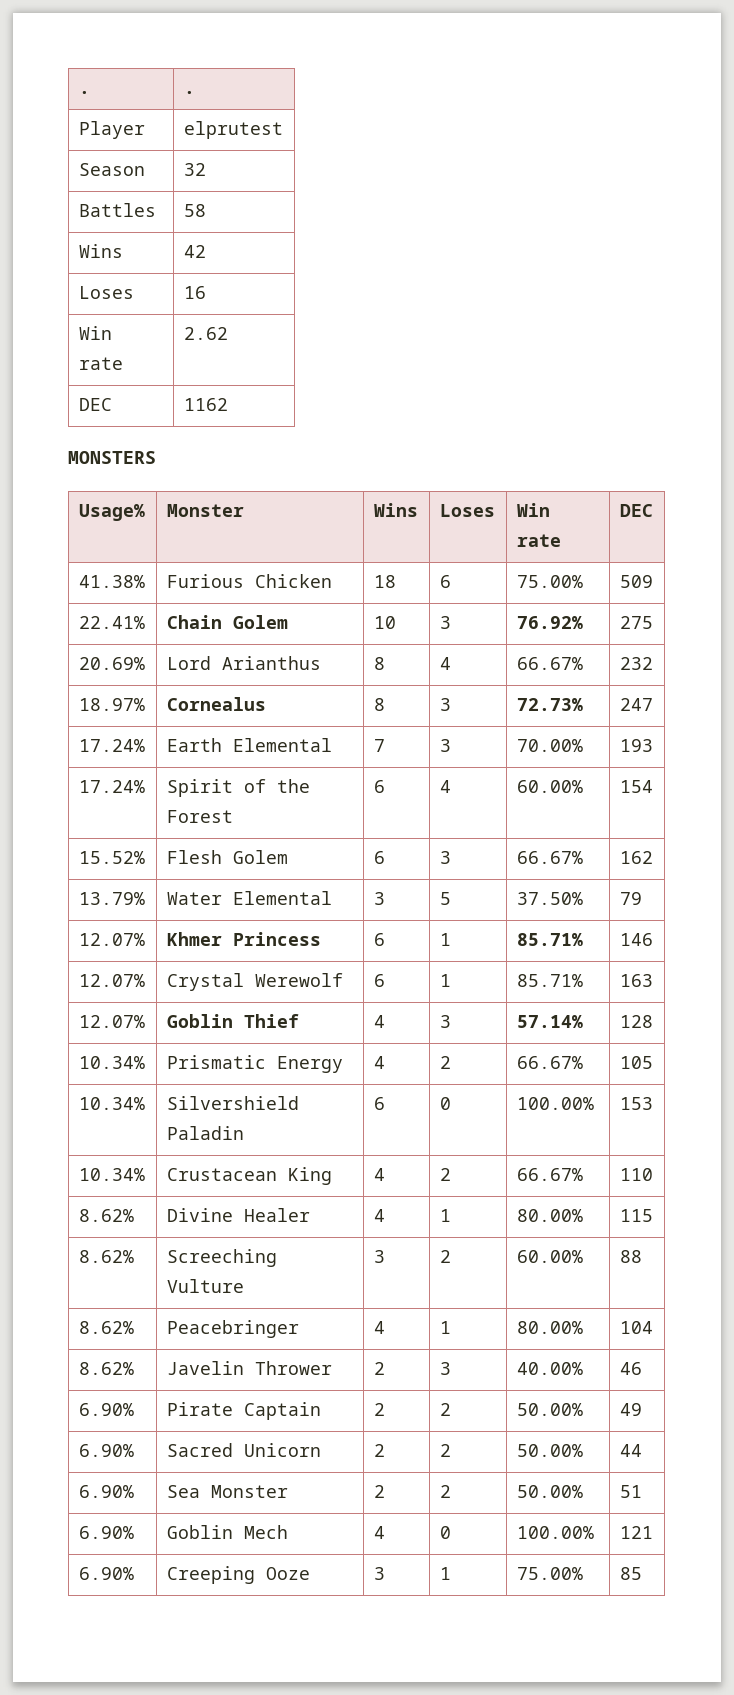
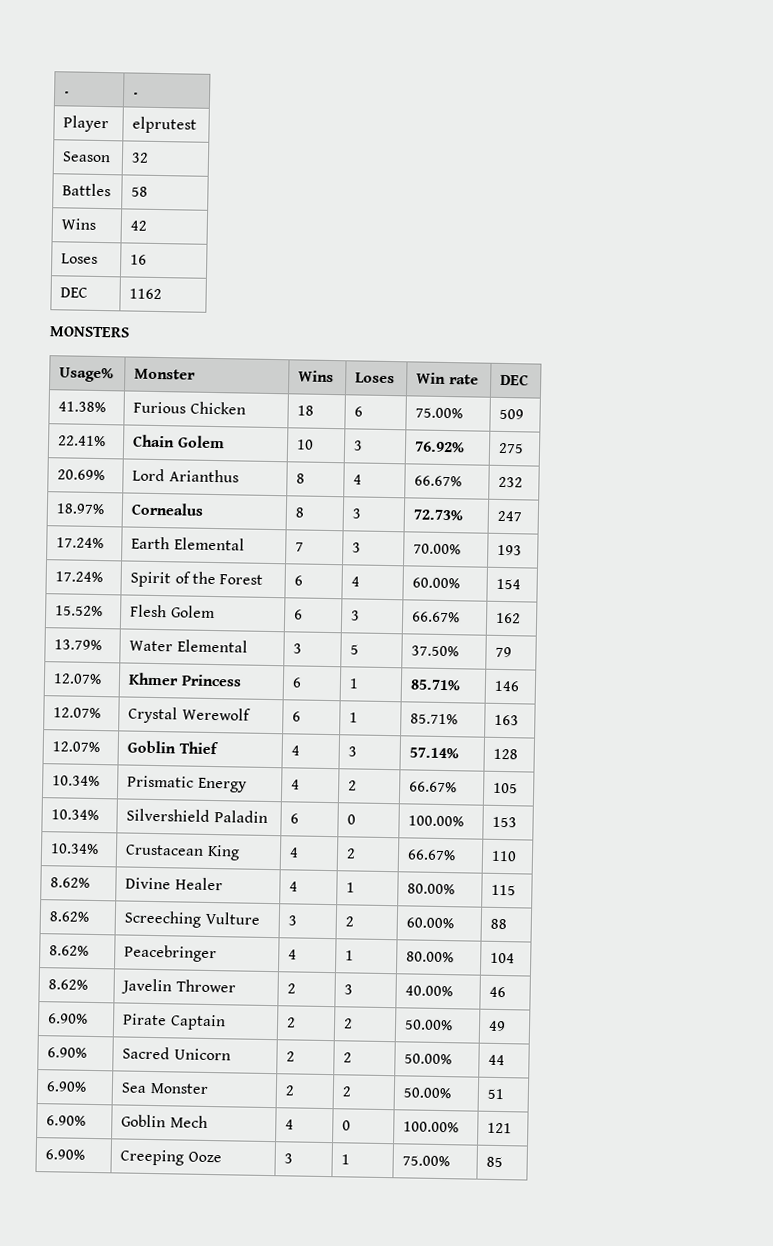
- Win rate | 2.62

